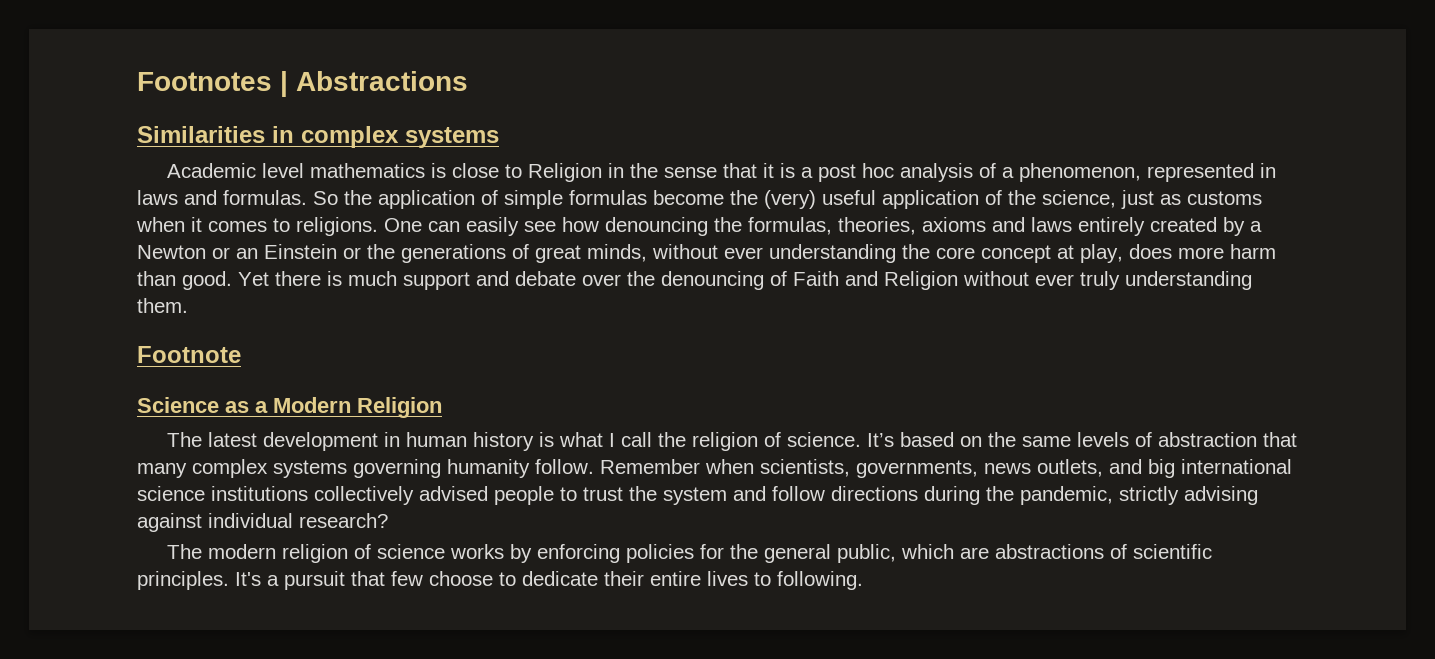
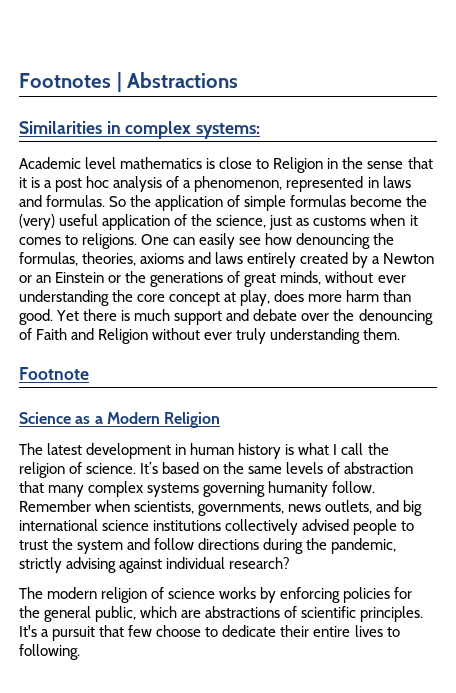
- Similarities in complex systems
+ Similarities in complex systems:

